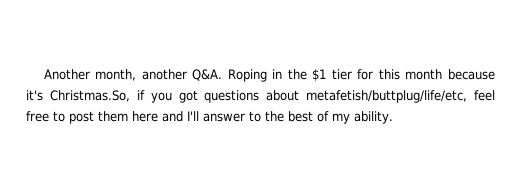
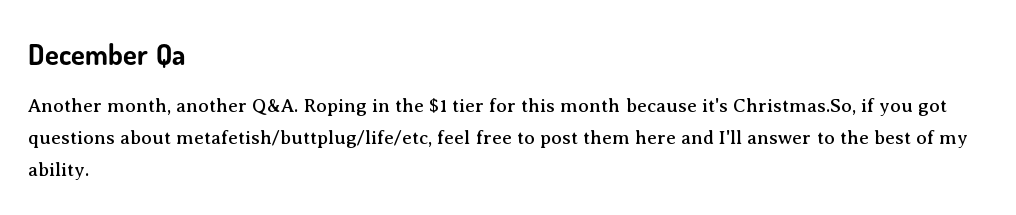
+ December Qa

